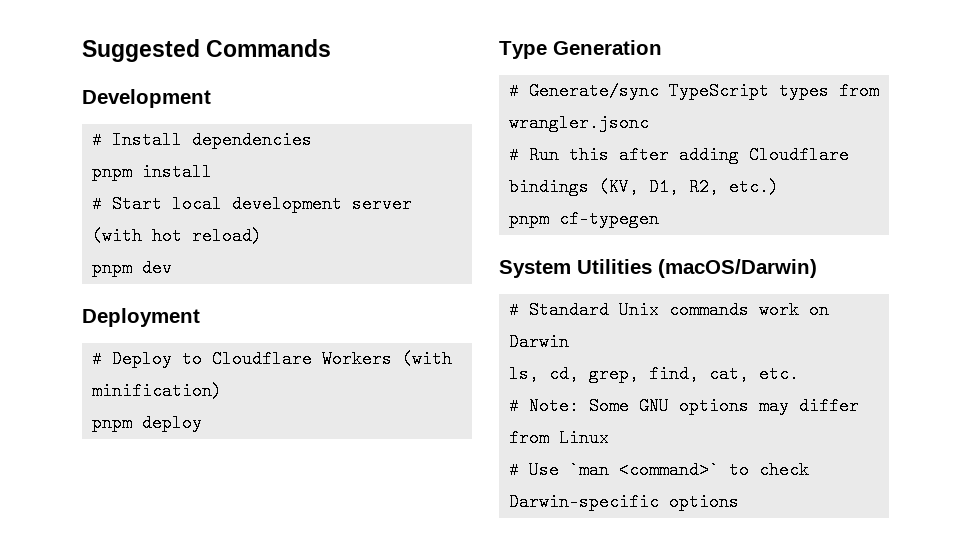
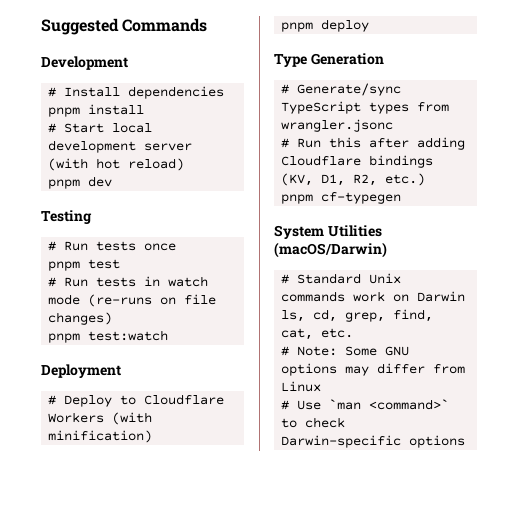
+ Testing
+ # Run tests once
+ pnpm test
+ # Run tests in watch mode (re-runs on file changes)
+ pnpm test:watch

